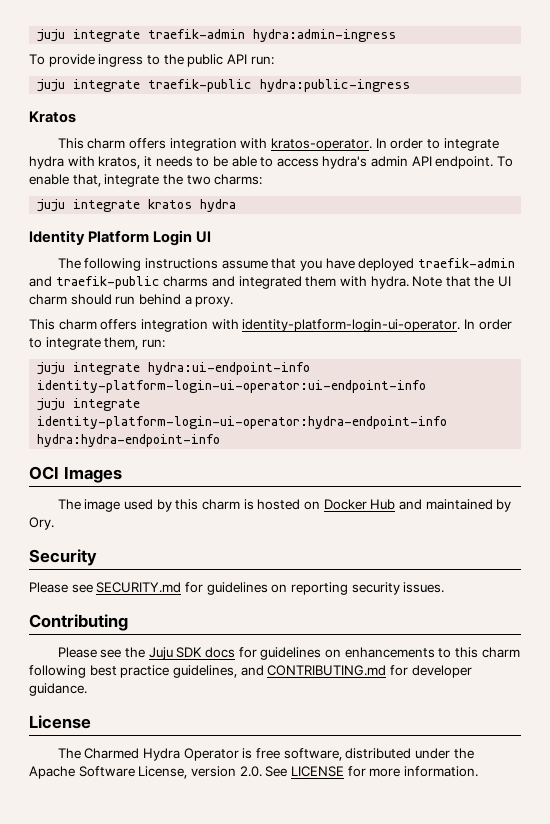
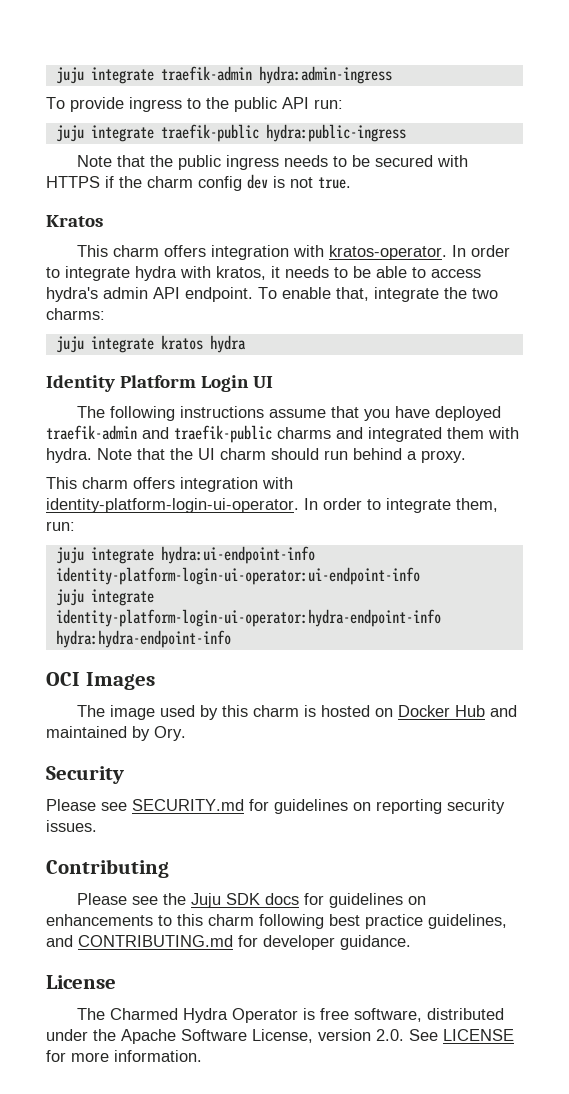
+ Note that the public ingress needs to be secured with HTTPS if the charm config dev is not true.

